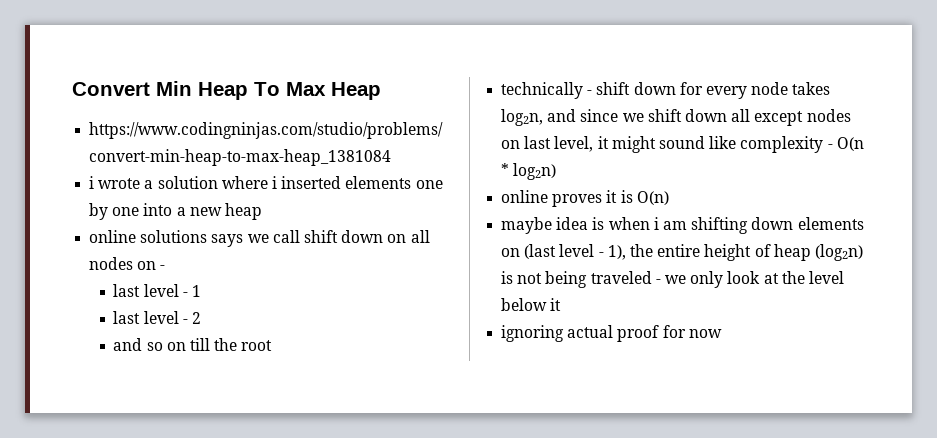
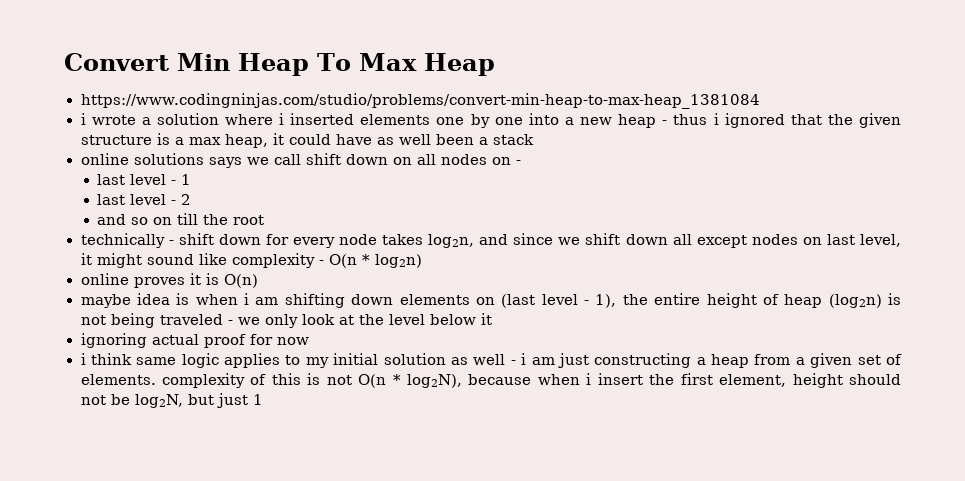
- i wrote a solution where i inserted elements one by one into a new heap
+ i wrote a solution where i inserted elements one by one into a new heap - thus i ignored that the given structure is a max heap, it could have as well been a stack
+ i think same logic applies to my initial solution as well - i am just constructing a heap from a given set of elements. complexity of this is not O(n * log2N), because when i insert the first element, height should not be log2N, but just 1

